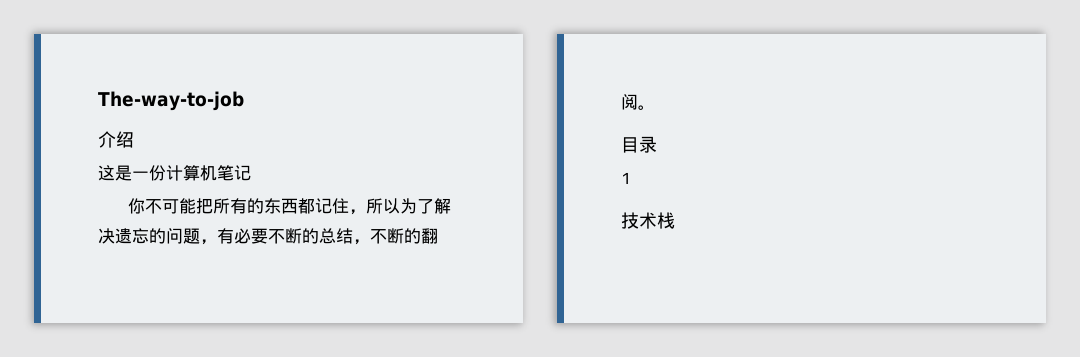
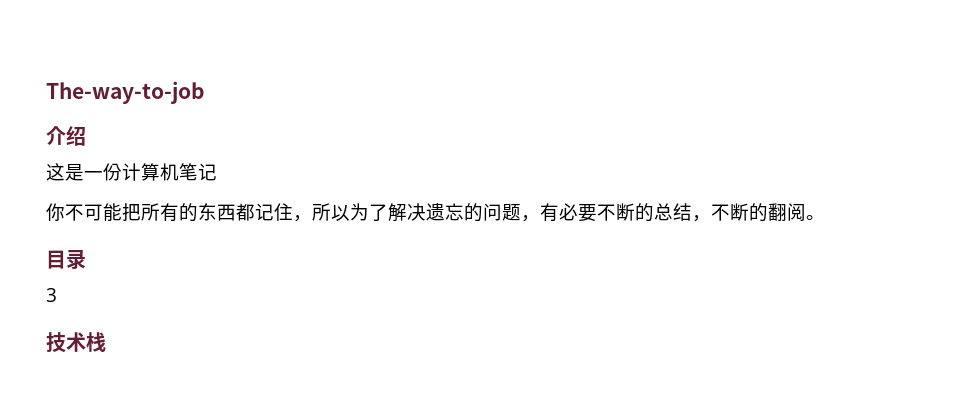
- 1
+ 3

